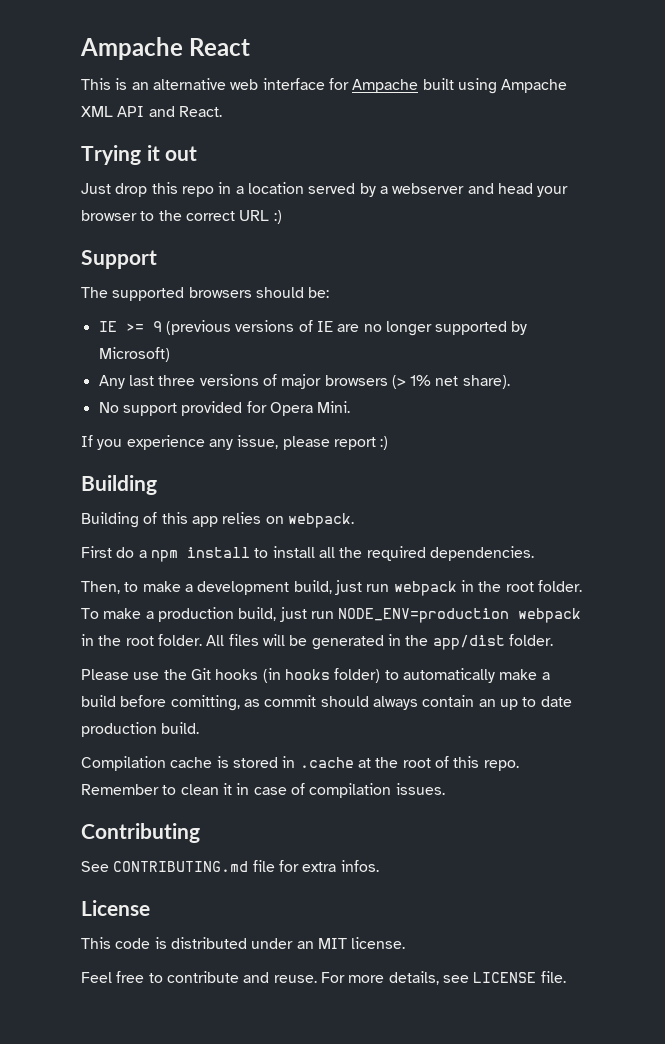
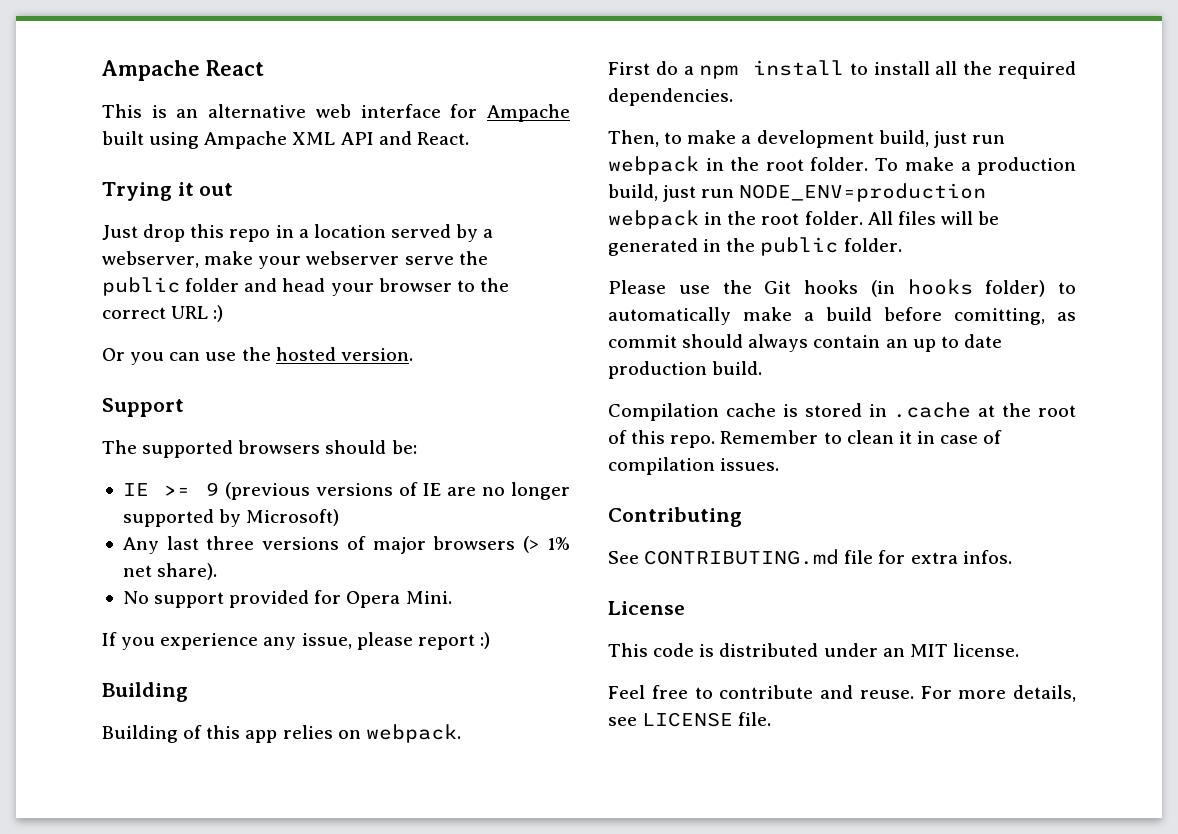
- Just drop this repo in a location served by a webserver and head your browser to the correct URL :)
+ Just drop this repo in a location served by a webserver, make your webserver serve the public folder and head your browser to the correct URL :)
+ Or you can use the hosted version.
- All files will be generated in the app/dist folder.
+ All files will be generated in the public folder.

